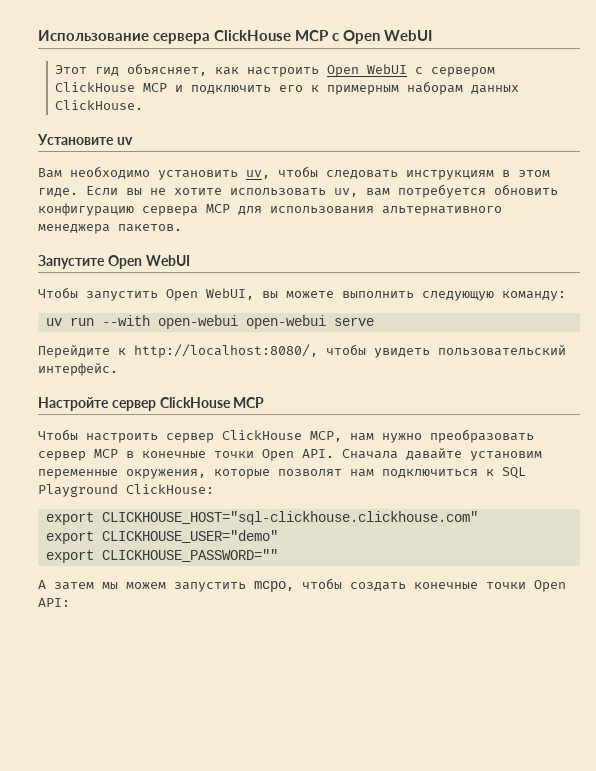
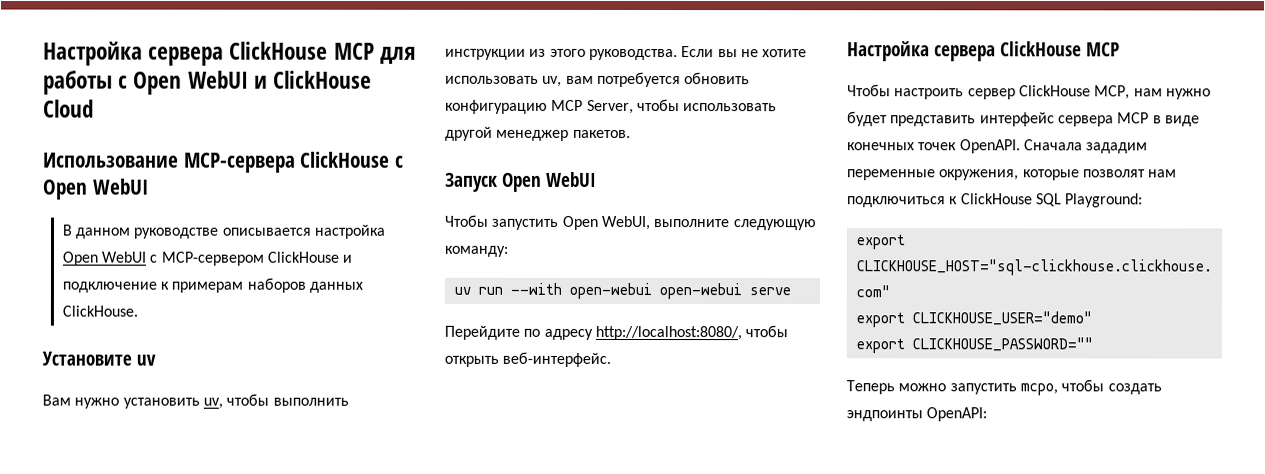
- Использование сервера ClickHouse MCP с Open WebUI
- Этот гид объясняет, как настроить Open WebUI с сервером ClickHouse MCP и подключить его к примерным наборам данных ClickHouse.
+ Настройка сервера ClickHouse MCP для работы с Open WebUI и ClickHouse Cloud
+ Использование MCP-сервера ClickHouse с Open WebUI
+ В данном руководстве описывается настройка Open WebUI с MCP-сервером ClickHouse и подключение к примерам наборов данных ClickHouse.
- Вам необходимо установить uv, чтобы следовать инструкциям в этом гиде.
+ Вам нужно установить uv, чтобы выполнить инструкции из этого руководства.
- Если вы не хотите использовать uv, вам потребуется обновить конфигурацию сервера MCP для использования альтернативного менеджера пакетов.
+ Если вы не хотите использовать uv, вам потребуется обновить конфигурацию MCP Server, чтобы использовать другой менеджер пакетов.
- Запустите Open WebUI
+ Запуск Open WebUI
- Чтобы запустить Open WebUI, вы можете выполнить следующую команду:
+ Чтобы запустить Open WebUI, выполните следующую команду:
- Перейдите к http://localhost:8080/, чтобы увидеть пользовательский интерфейс.
- Настройте сервер ClickHouse MCP
+ Перейдите по адресу http://localhost:8080/, чтобы открыть веб-интерфейс.
+ Настройка сервера ClickHouse MCP
- Чтобы настроить сервер ClickHouse MCP, нам нужно преобразовать сервер MCP в конечные точки Open API. Сначала давайте установим переменные окружения, которые позволят нам подключиться к SQL Playground ClickHouse:
+ Чтобы настроить сервер ClickHouse MCP, нам нужно будет представить интерфейс сервера MCP в виде конечных точек OpenAPI. Сначала зададим переменные окружения, которые позволят нам подключиться к ClickHouse SQL Playground:
- А затем мы можем запустить mcpo, чтобы создать конечные точки Open API:
+ Теперь можно запустить mcpo, чтобы создать эндпоинты OpenAPI:

